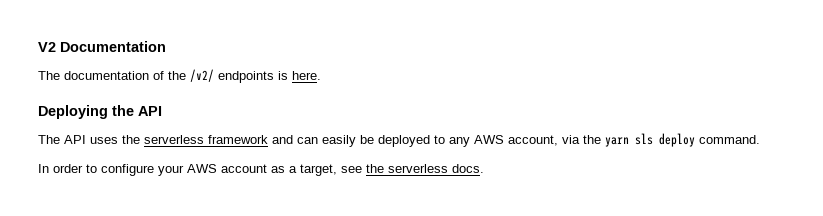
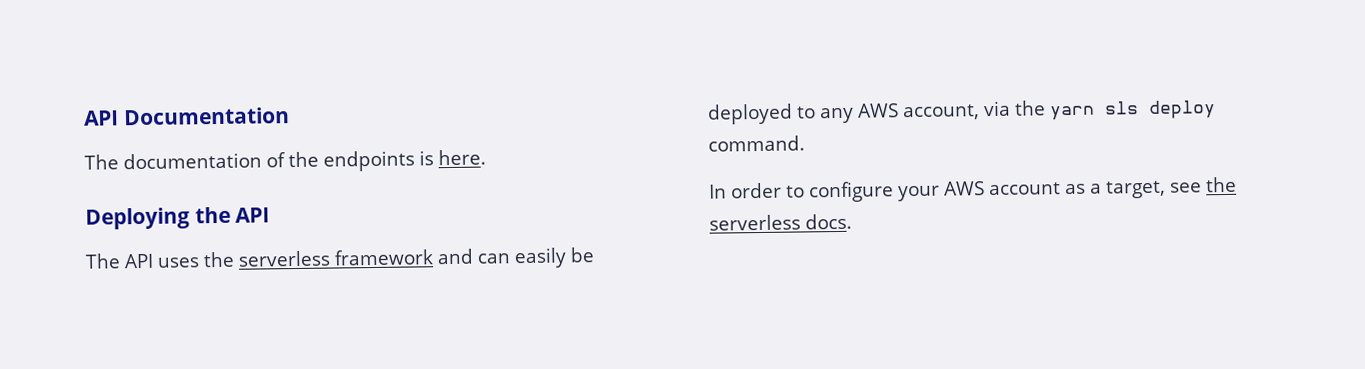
- V2 Documentation
+ API Documentation
- The documentation of the /v2/ endpoints is here.
+ The documentation of the endpoints is here.

